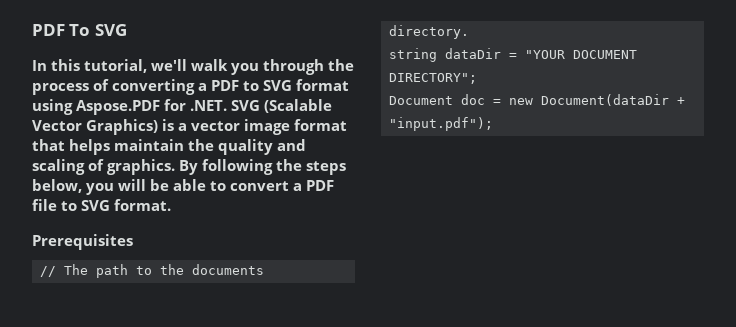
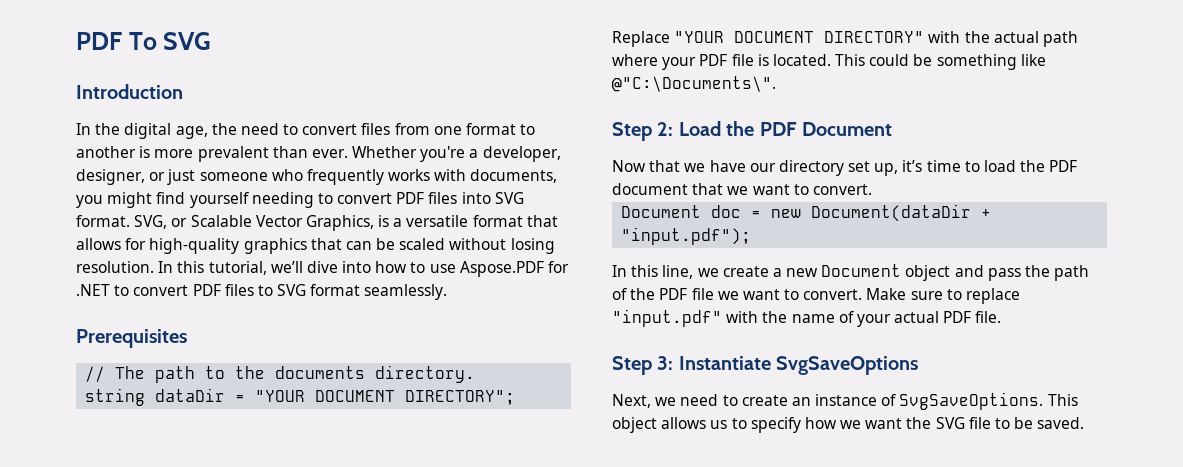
- In this tutorial, we'll walk you through the process of converting a PDF to SVG format using Aspose.PDF for .NET. SVG (Scalable Vector Graphics) is a vector image format that helps maintain the quality and scaling of graphics. By following the steps below, you will be able to convert a PDF file to SVG format.
+ Introduction
+ In the digital age, the need to convert files from one format to another is more prevalent than ever. Whether you're a developer, designer, or just someone who frequently works with documents, you might find yourself needing to convert PDF files into SVG format. SVG, or Scalable Vector Graphics, is a versatile format that allows for high-quality graphics that can be scaled without losing resolution. In this tutorial, we’ll dive into how to use Aspose.PDF for .NET to convert PDF files to SVG format seamlessly.
+ Replace "YOUR DOCUMENT DIRECTORY" with the actual path where your PDF file is located. This could be something like @"C:\Documents\".
+ Step 2: Load the PDF Document
+ Now that we have our directory set up, it’s time to load the PDF document that we want to convert.
+ In this line, we create a new Document object and pass the path of the PDF file we want to convert. Make sure to replace "input.pdf" with the name of your actual PDF file.
+ Step 3: Instantiate SvgSaveOptions
+ Next, we need to create an instance of SvgSaveOptions. This object allows us to specify how we want the SVG file to be saved.

